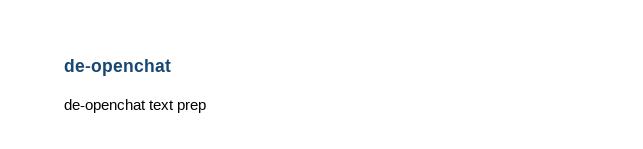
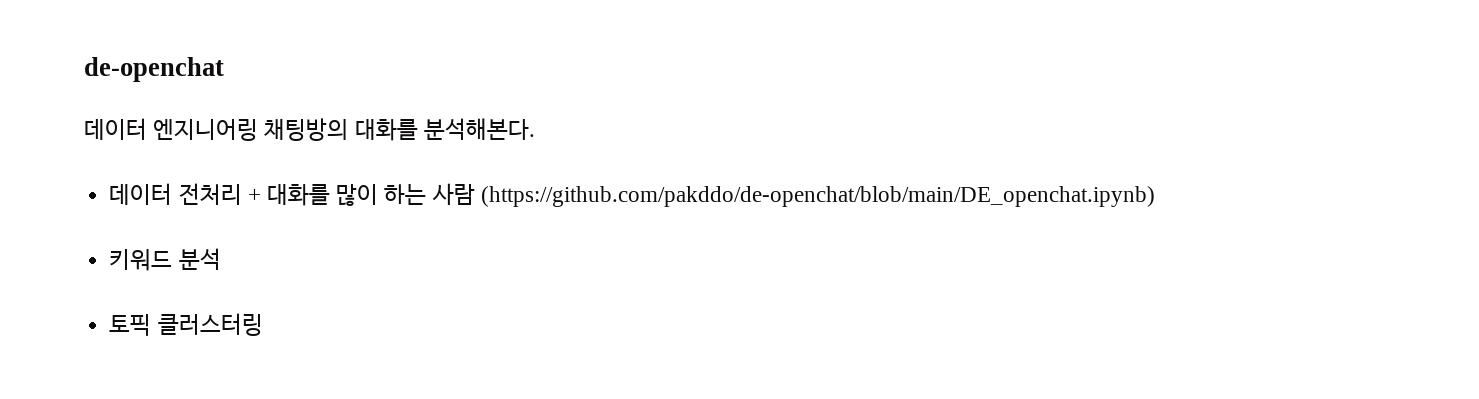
- de-openchat text prep
+ 데이터 엔지니어링 채팅방의 대화를 분석해본다.
+ 데이터 전처리 + 대화를 많이 하는 사람 (https://github.com/pakddo/de-openchat/blob/main/DE_openchat.ipynb)
+ 키워드 분석
+ 토픽 클러스터링

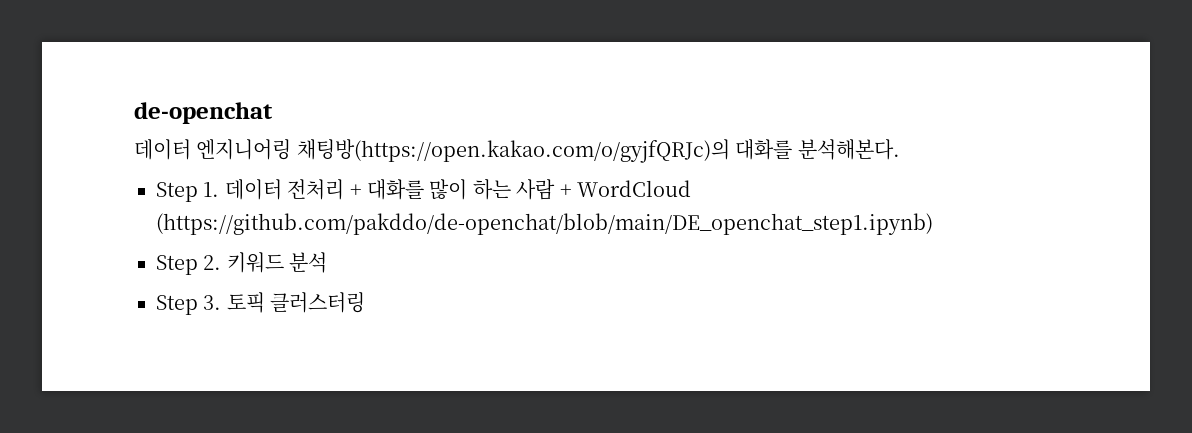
- 데이터 엔지니어링 채팅방의 대화를 분석해본다.
+ 데이터 엔지니어링 채팅방(https://open.kakao.com/o/gyjfQRJc)의 대화를 분석해본다.
- 데이터 전처리 + 대화를 많이 하는 사람 (https://github.com/pakddo/de-openchat/blob/main/DE_openchat.ipynb)
- 키워드 분석
+ Step 1. 데이터 전처리 + 대화를 많이 하는 사람 + WordCloud (https://github.com/pakddo/de-openchat/blob/main/DE_openchat_step1.ipynb)
+ Step 2. 키워드 분석
- 토픽 클러스터링
+ Step 3. 토픽 클러스터링

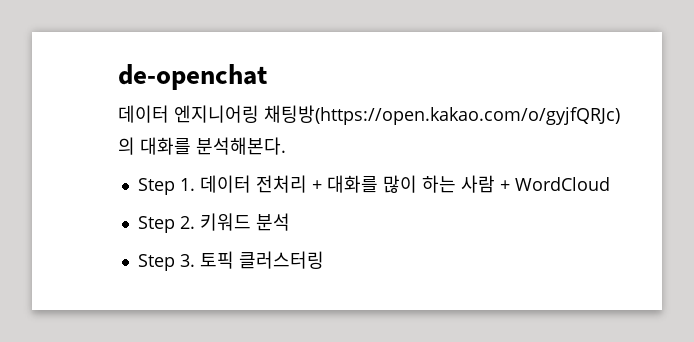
- 데이터 엔지니어링 채팅방(https://open.kakao.com/o/gyjfQRJc)의 대화를 분석해본다.
+ 데이터 엔지니어링 채팅방(https://open.kakao.com/o/gyjfQRJc) 의 대화를 분석해본다.
- Step 1. 데이터 전처리 + 대화를 많이 하는 사람 + WordCloud (https://github.com/pakddo/de-openchat/blob/main/DE_openchat_step1.ipynb)
+ Step 1. 데이터 전처리 + 대화를 많이 하는 사람 + WordCloud

